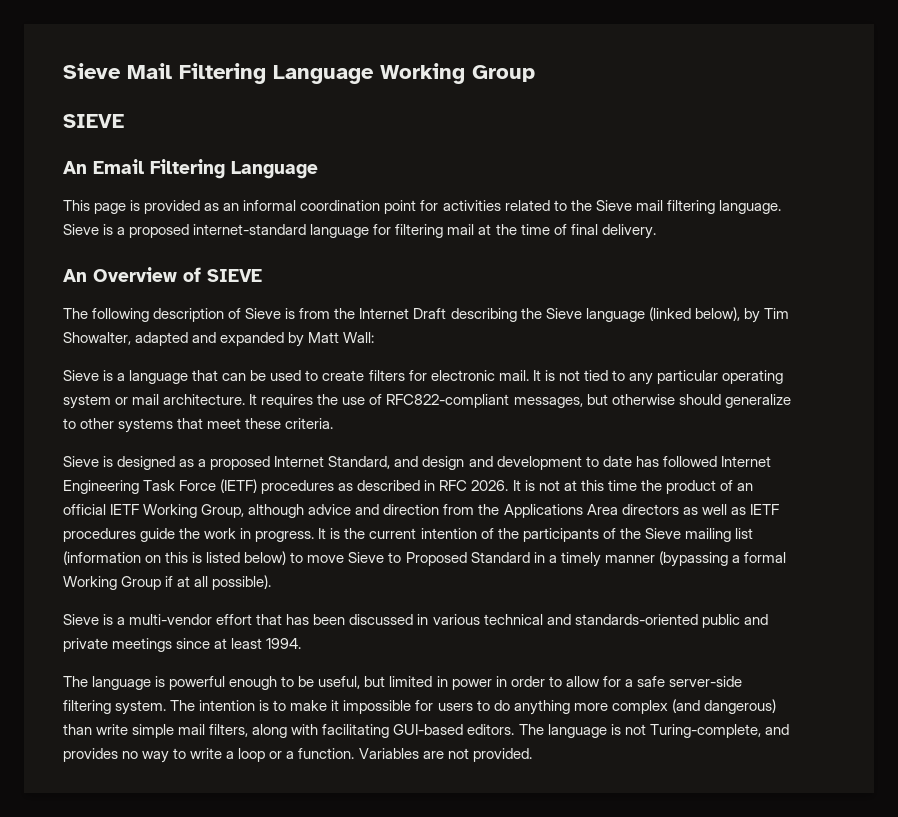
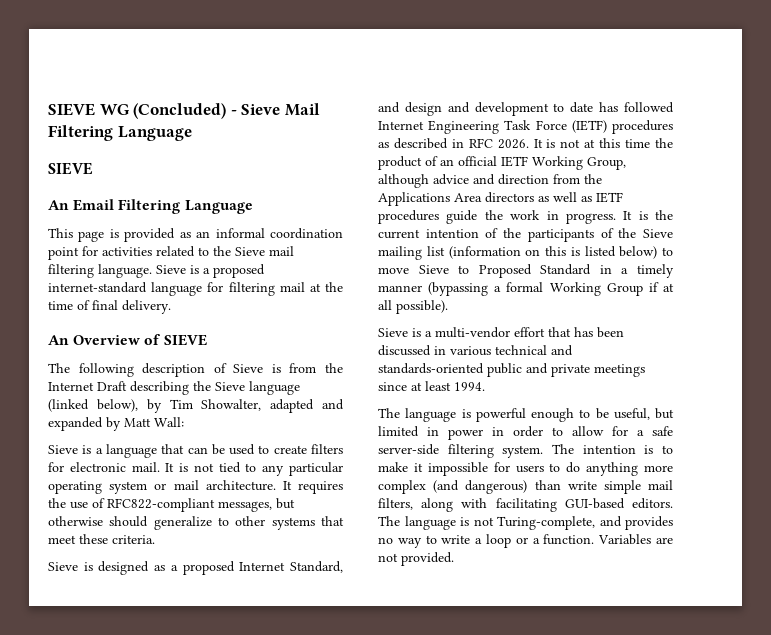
- Sieve Mail Filtering Language Working Group
+ SIEVE WG (Concluded) - Sieve Mail Filtering Language

